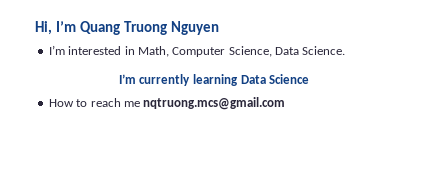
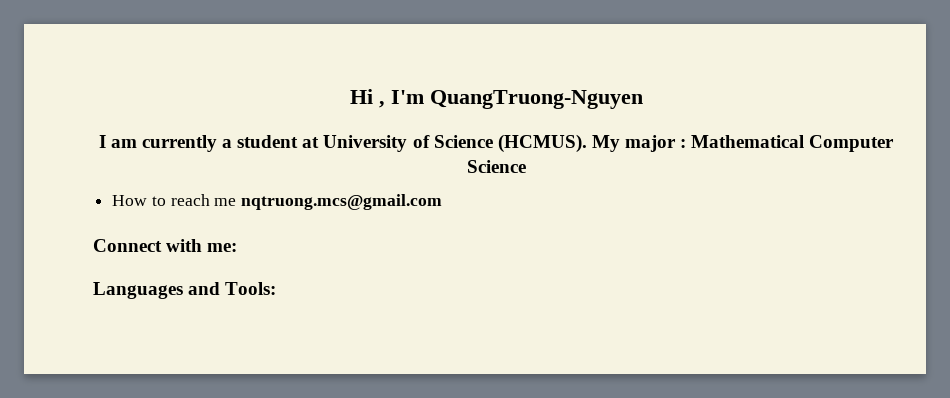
- Hi, I’m Quang Truong Nguyen
- I’m interested in Math, Computer Science, Data Science.
- I’m currently learning Data Science
+ Hi , I'm QuangTruong-Nguyen
+ I am currently a student at University of Science (HCMUS). My major : Mathematical Computer Science
+ Connect with me:
+ Languages and Tools:

